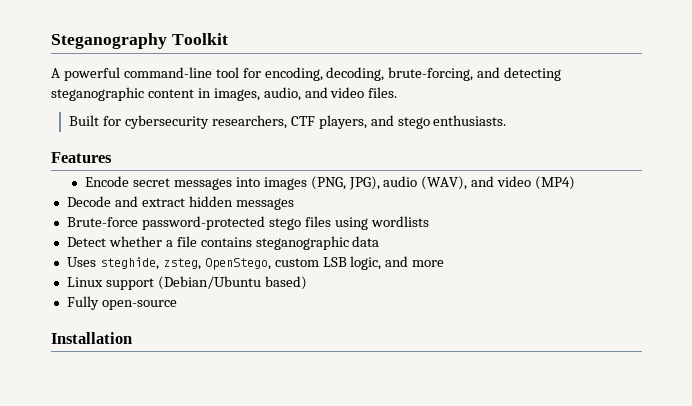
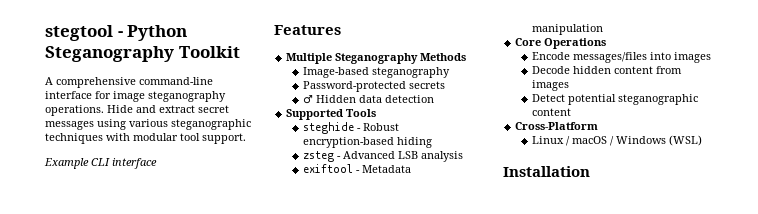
- Steganography Toolkit
+ stegtool - Python Steganography Toolkit
- A powerful command-line tool for encoding, decoding, brute-forcing, and detecting steganographic content in images, audio, and video files.
- Built for cybersecurity researchers, CTF players, and stego enthusiasts.
+ A comprehensive command-line interface for image steganography operations. Hide and extract secret messages using various steganographic techniques with modular tool support.
+ Example CLI interface
  Features
+ Multiple Steganography Methods
+ Image-based steganography
+ Password-protected secrets
+ ♂ Hidden data detection
+ Supported Tools
+ steghide - Robust encryption-based hiding
+ zsteg - Advanced LSB analysis
+ exiftool - Metadata manipulation
+ Core Operations
- Encode secret messages into images (PNG, JPG), audio (WAV), and video (MP4)
- Decode and extract hidden messages
- Brute-force password-protected stego files using wordlists
- Detect whether a file contains steganographic data
- Uses steghide, zsteg, OpenStego, custom LSB logic, and more
- Linux support (Debian/Ubuntu based)
- Fully open-source
+ Encode messages/files into images
+ Decode hidden content from images
+ Detect potential steganographic content
+ Cross-Platform
+ Linux / macOS / Windows (WSL)

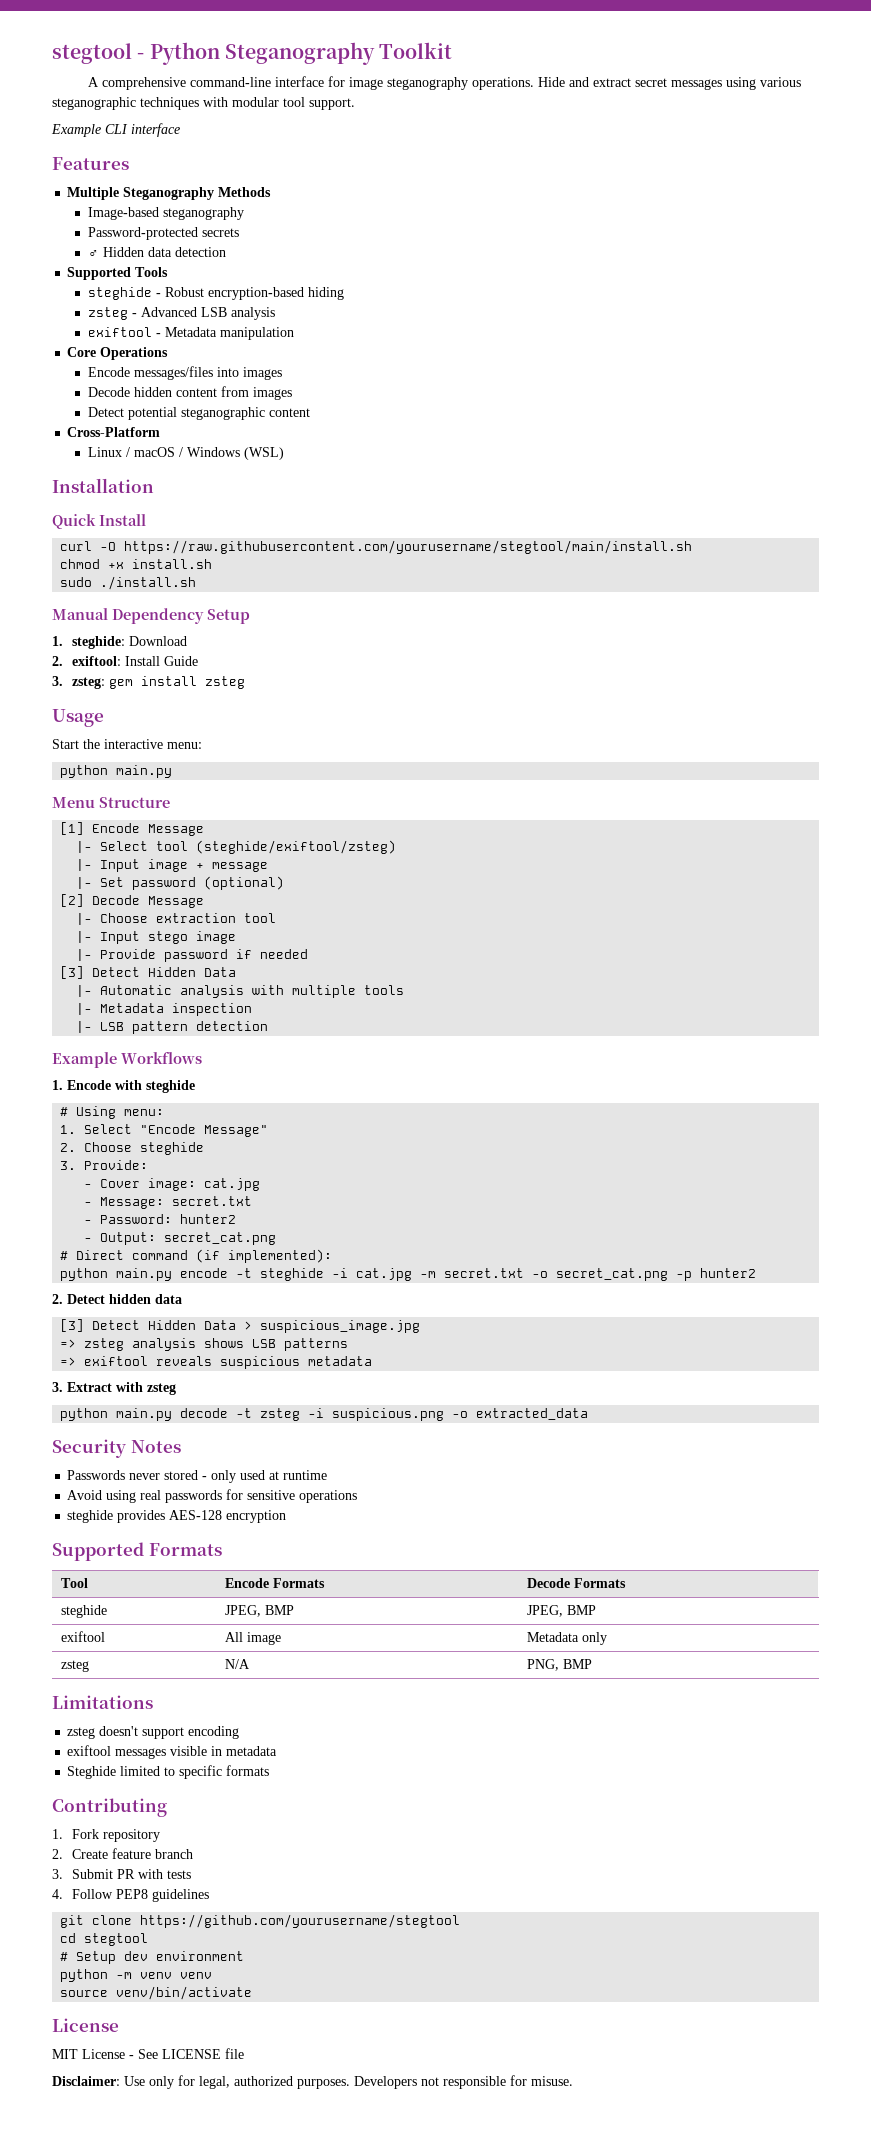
+ Quick Install
+ curl -O https://raw.githubusercontent.com/yourusername/stegtool/main/install.sh
+ chmod +x install.sh
+ sudo ./install.sh
+ Manual Dependency Setup
+ 1. steghide: Download
+ 2. exiftool: Install Guide
+ 3. zsteg: gem install zsteg
+ Usage
+ Start the interactive menu:
+ python main.py
+ Menu Structure
+ [1] Encode Message
+ |- Select tool (steghide/exiftool/zsteg)
+ |- Input image + message
+ |- Set password (optional)
+ [2] Decode Message
+ |- Choose extraction tool
+ |- Input stego image
+ |- Provide password if needed
+ [3] Detect Hidden Data
+ |- Automatic analysis with multiple tools
+ |- Metadata inspection
+ |- LSB pattern detection
+ Example Workflows
+ 1. Encode with steghide
+ # Using menu:
+ 1. Select "Encode Message"
+ 2. Choose steghide
+ 3. Provide:
+ - Cover image: cat.jpg
+ - Message: secret.txt
+ - Password: hunter2
+ - Output: secret_cat.png
+ # Direct command (if implemented):
+ python main.py encode -t steghide -i cat.jpg -m secret.txt -o secret_cat.png -p hunter2
+ 2. Detect hidden data
+ [3] Detect Hidden Data > suspicious_image.jpg
+ => zsteg analysis shows LSB patterns
+ => exiftool reveals suspicious metadata
+ 3. Extract with zsteg
+ python main.py decode -t zsteg -i suspicious.png -o extracted_data
+ Security Notes
+ Passwords never stored - only used at runtime
+ Avoid using real passwords for sensitive operations
+ steghide provides AES-128 encryption
+ Supported Formats
+ Tool | Encode Formats | Decode Formats
+ steghide | JPEG, BMP | JPEG, BMP
+ exiftool | All image | Metadata only
+ zsteg | N/A | PNG, BMP
+ Limitations
+ zsteg doesn't support encoding
+ exiftool messages visible in metadata
+ Steghide limited to specific formats
+ Contributing
+ 1. Fork repository
+ 2. Create feature branch
+ 3. Submit PR with tests
+ 4. Follow PEP8 guidelines
+ git clone https://github.com/yourusername/stegtool
+ cd stegtool
+ # Setup dev environment
+ python -m venv venv
+ source venv/bin/activate
+ License
+ MIT License - See LICENSE file
+ Disclaimer: Use only for legal, authorized purposes. Developers not responsible for misuse.

